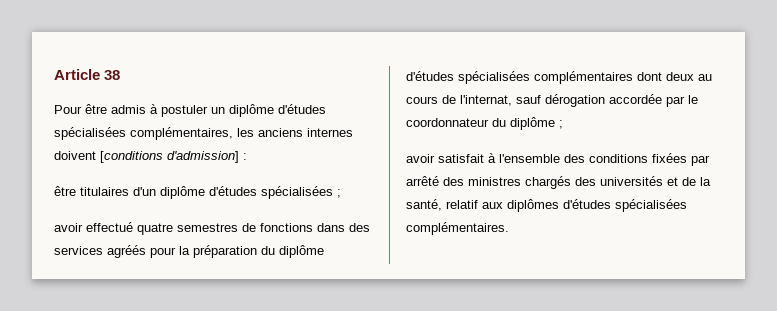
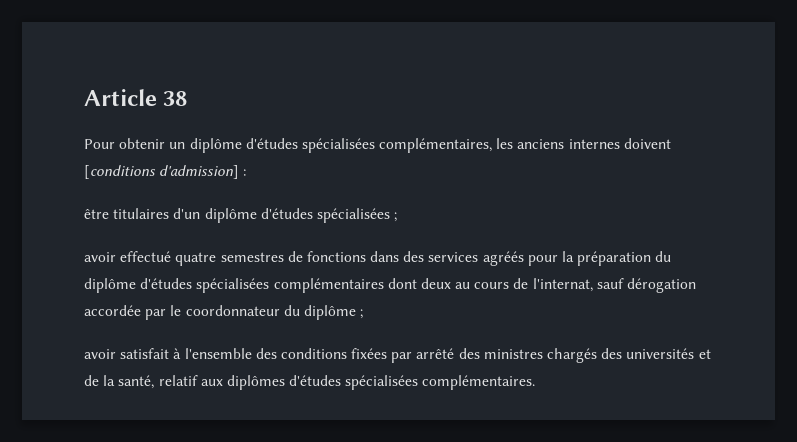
- Pour être admis à postuler un diplôme d'études spécialisées complémentaires, les anciens internes doivent [conditions d'admission] :
+ Pour obtenir un diplôme d'études spécialisées complémentaires, les anciens internes doivent [conditions d'admission] :

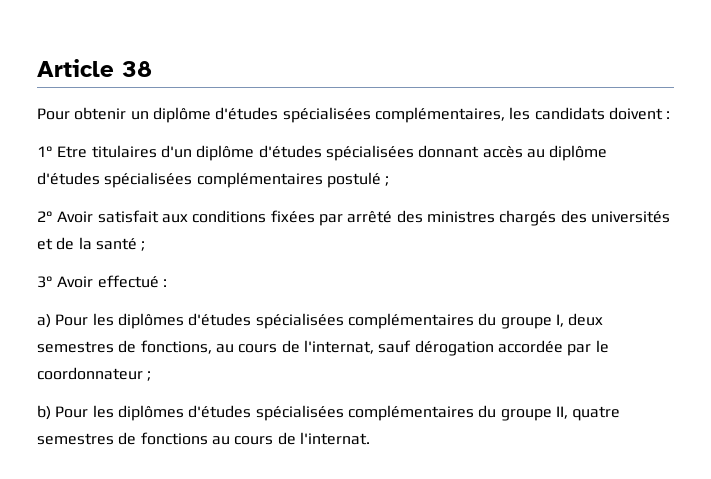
- Pour obtenir un diplôme d'études spécialisées complémentaires, les anciens internes doivent [conditions d'admission] :
- être titulaires d'un diplôme d'études spécialisées ;
- avoir effectué quatre semestres de fonctions dans des services agréés pour la préparation du diplôme d'études spécialisées complémentaires dont deux au cours de l'internat, sauf dérogation accordée par le coordonnateur du diplôme ;
- avoir satisfait à l'ensemble des conditions fixées par arrêté des ministres chargés des universités et de la santé, relatif aux diplômes d'études spécialisées complémentaires.
+ Pour obtenir un diplôme d'études spécialisées complémentaires, les candidats doivent :
+ 1° Etre titulaires d'un diplôme d'études spécialisées donnant accès au diplôme d'études spécialisées complémentaires postulé ;
+ 2° Avoir satisfait aux conditions fixées par arrêté des ministres chargés des universités et de la santé ;
+ 3° Avoir effectué :
+ a) Pour les diplômes d'études spécialisées complémentaires du groupe I, deux semestres de fonctions, au cours de l'internat, sauf dérogation accordée par le coordonnateur ;
+ b) Pour les diplômes d'études spécialisées complémentaires du groupe II, quatre semestres de fonctions au cours de l'internat.

